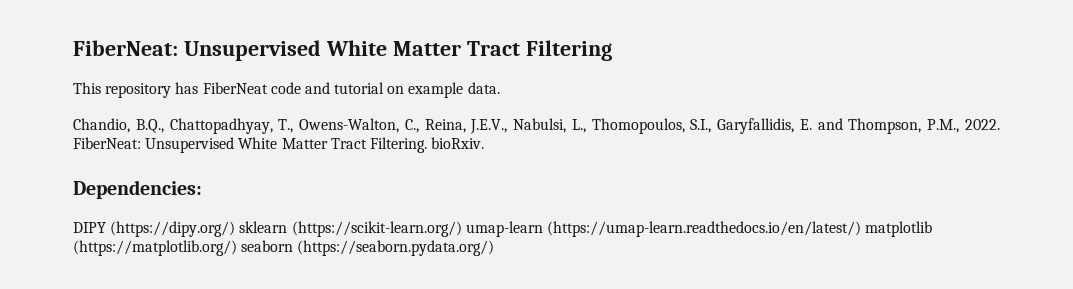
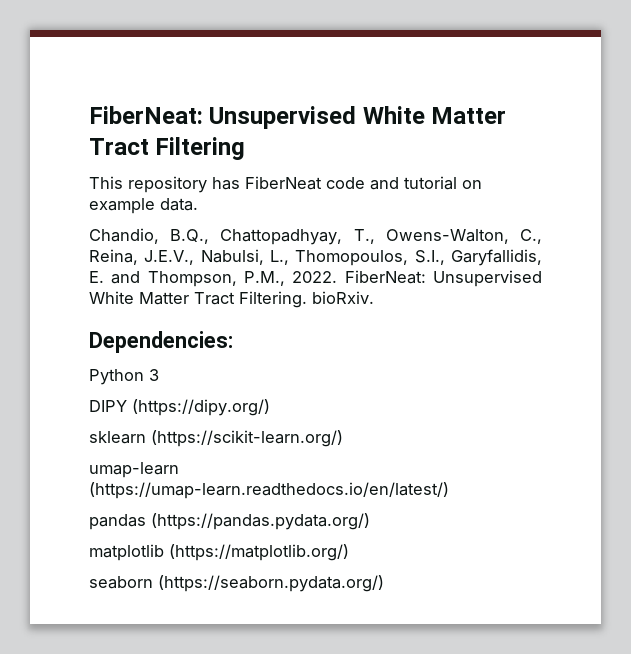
+ Python 3
- DIPY (https://dipy.org/) sklearn (https://scikit-learn.org/) umap-learn (https://umap-learn.readthedocs.io/en/latest/) matplotlib (https://matplotlib.org/) seaborn (https://seaborn.pydata.org/)
+ DIPY (https://dipy.org/)
+ sklearn (https://scikit-learn.org/)
+ umap-learn (https://umap-learn.readthedocs.io/en/latest/)
+ pandas (https://pandas.pydata.org/)
+ matplotlib (https://matplotlib.org/)
+ seaborn (https://seaborn.pydata.org/)

